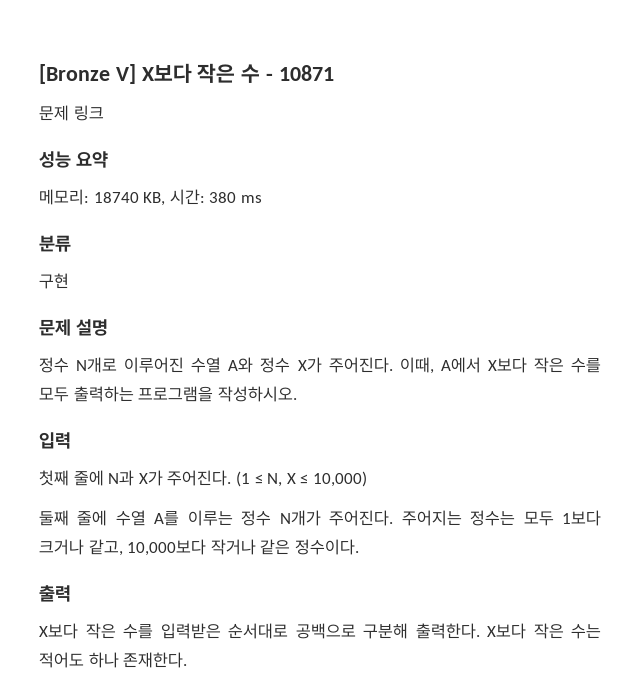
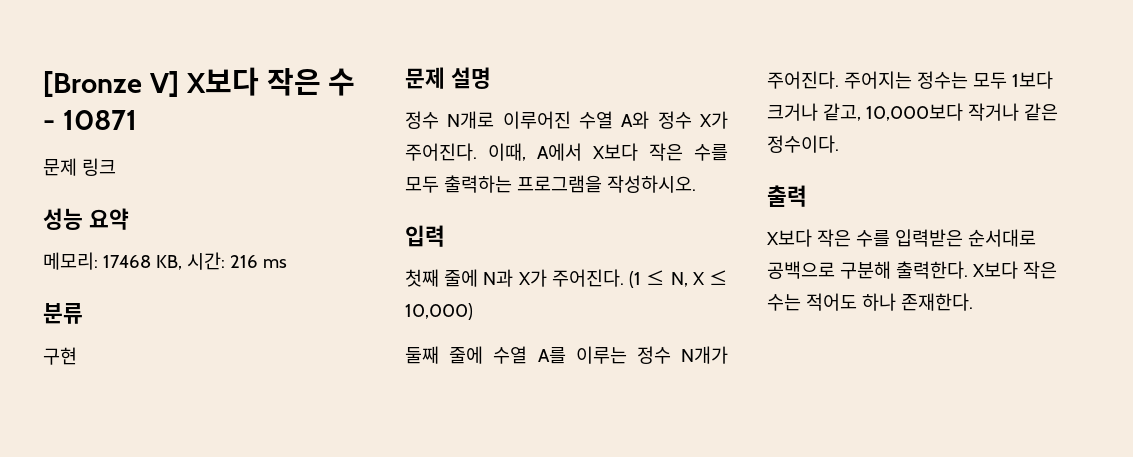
- 메모리: 18740 KB, 시간: 380 ms
+ 메모리: 17468 KB, 시간: 216 ms

